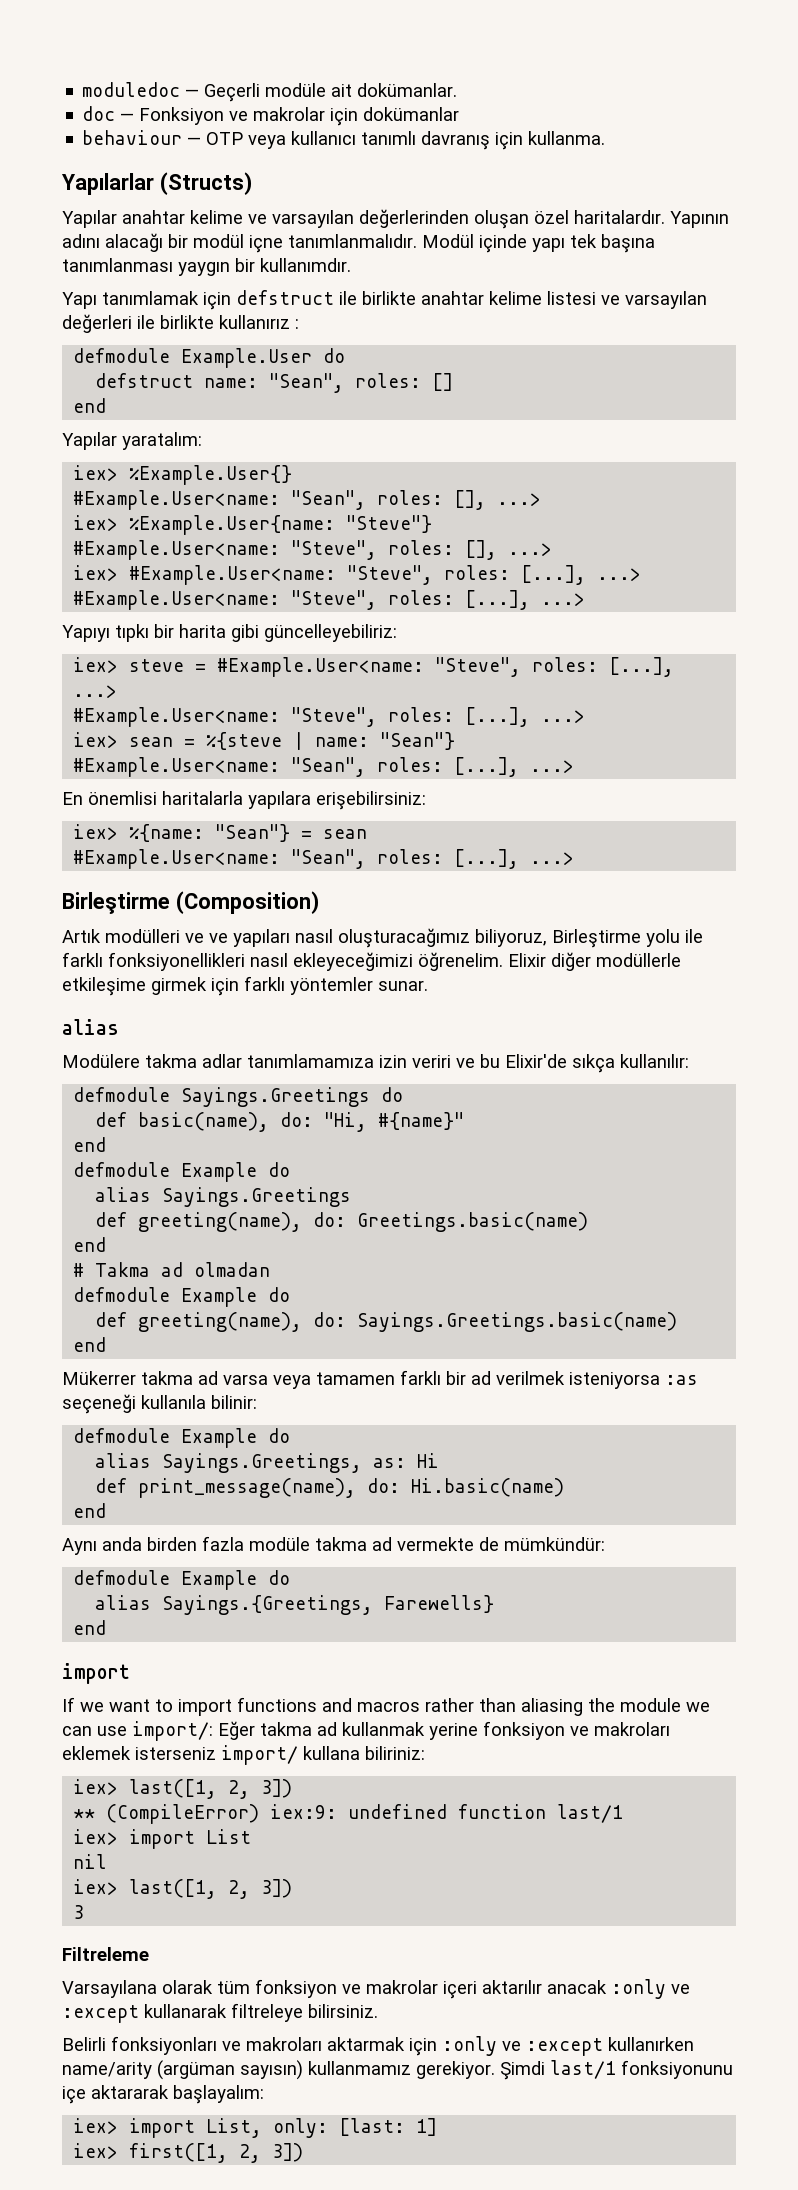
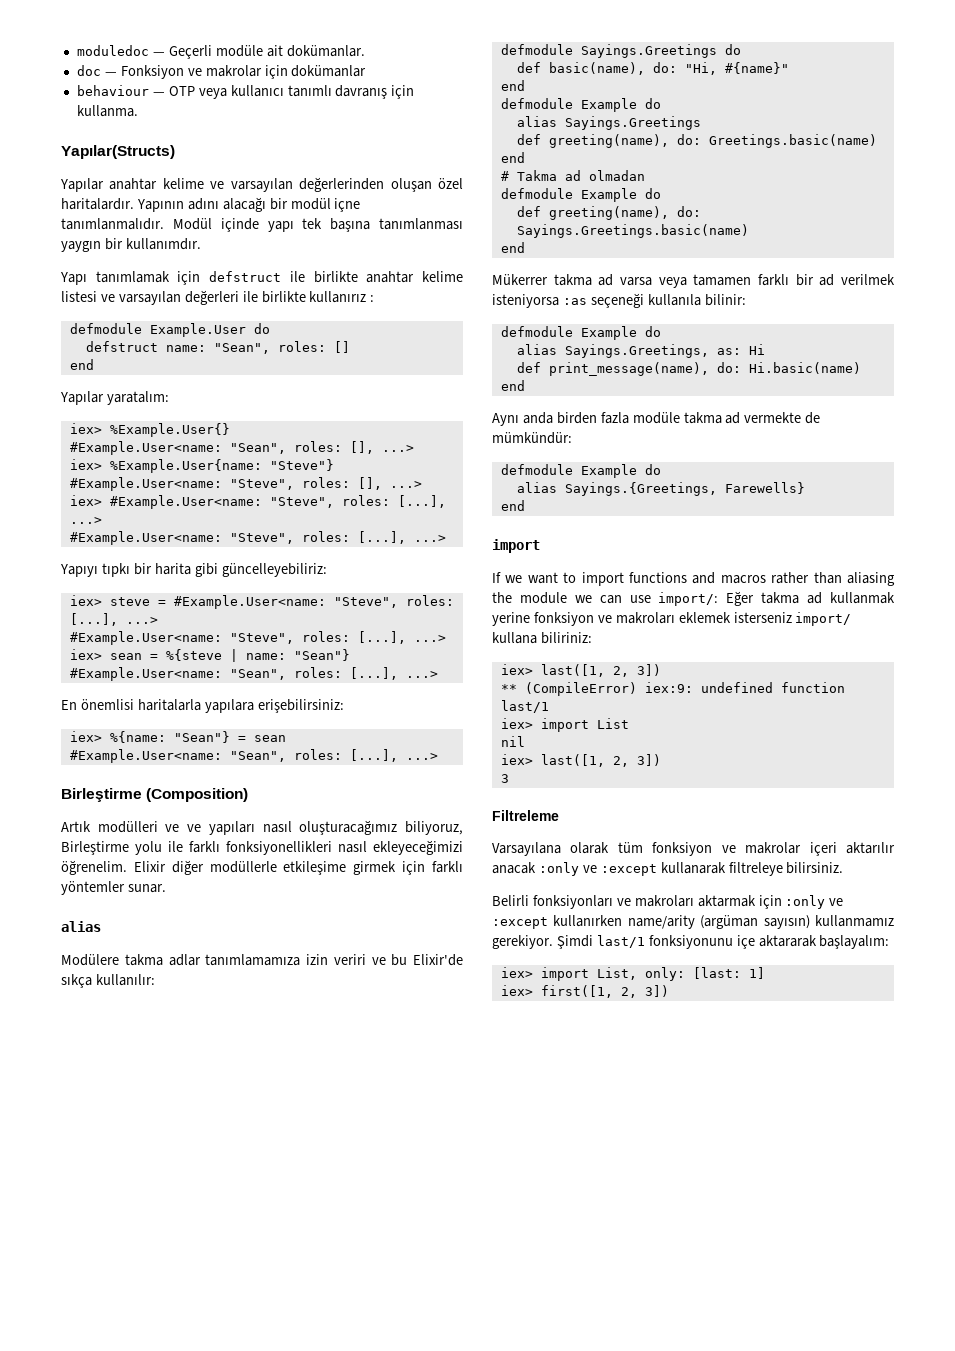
- Yapılarlar (Structs)
+ Yapılar(Structs)

